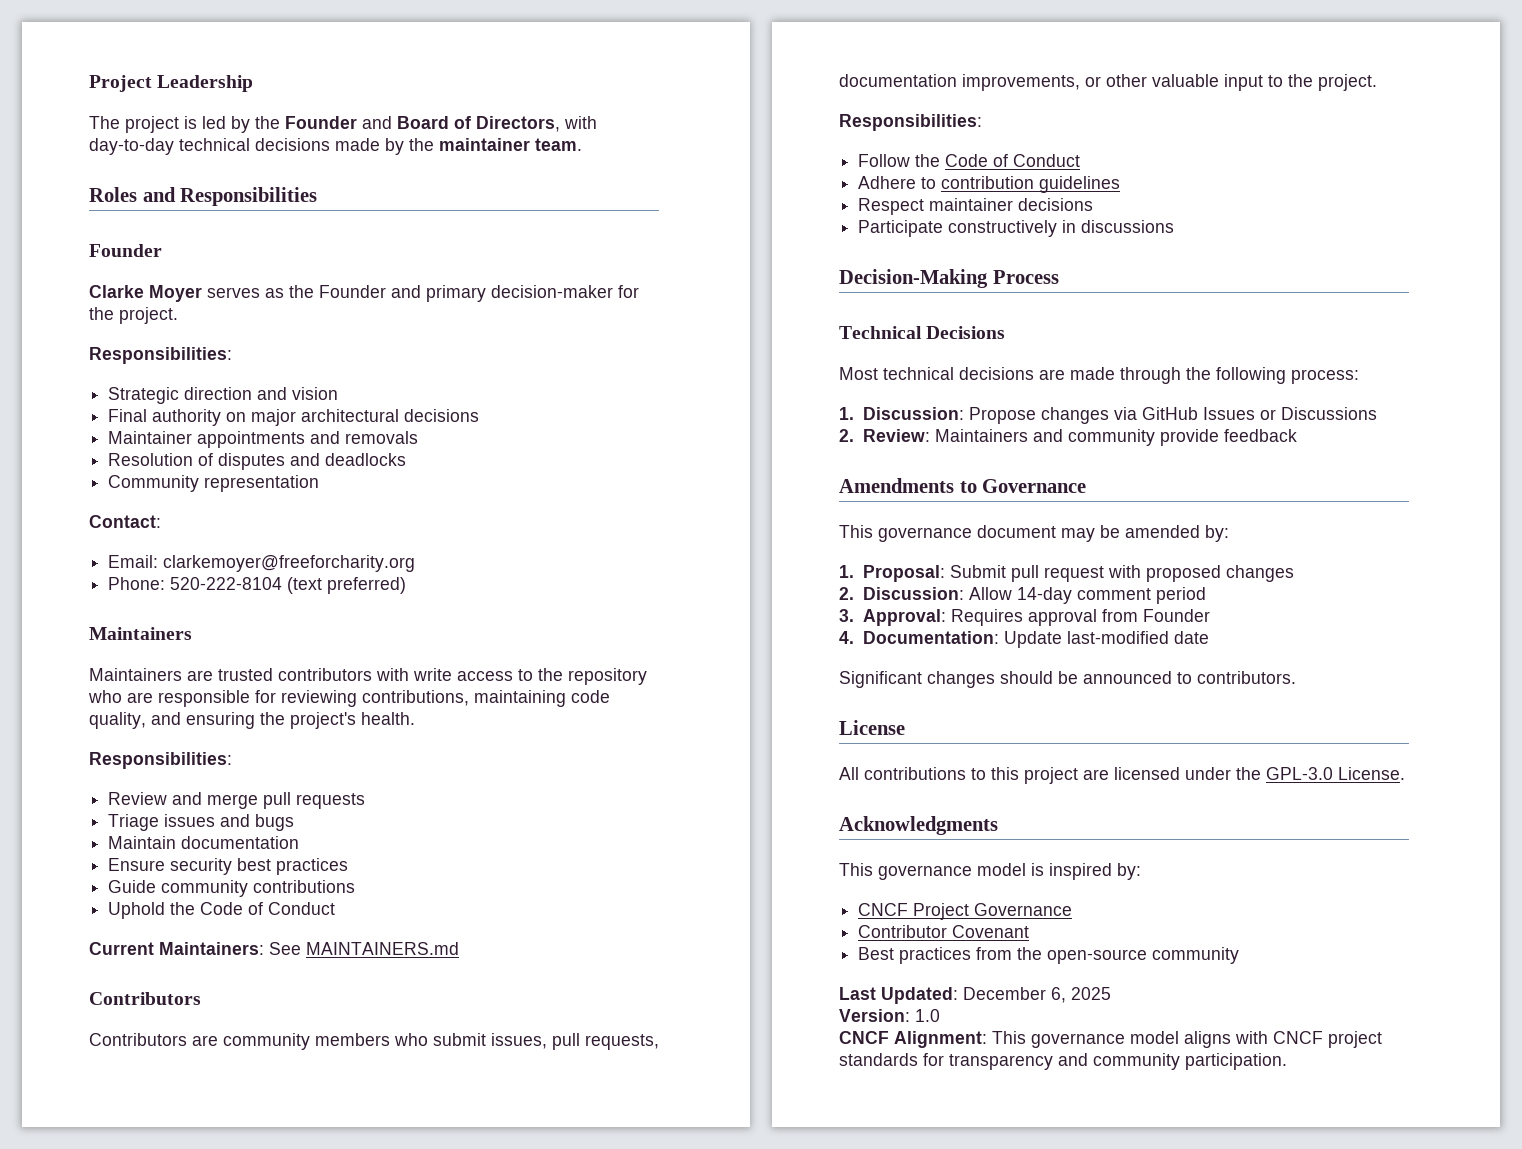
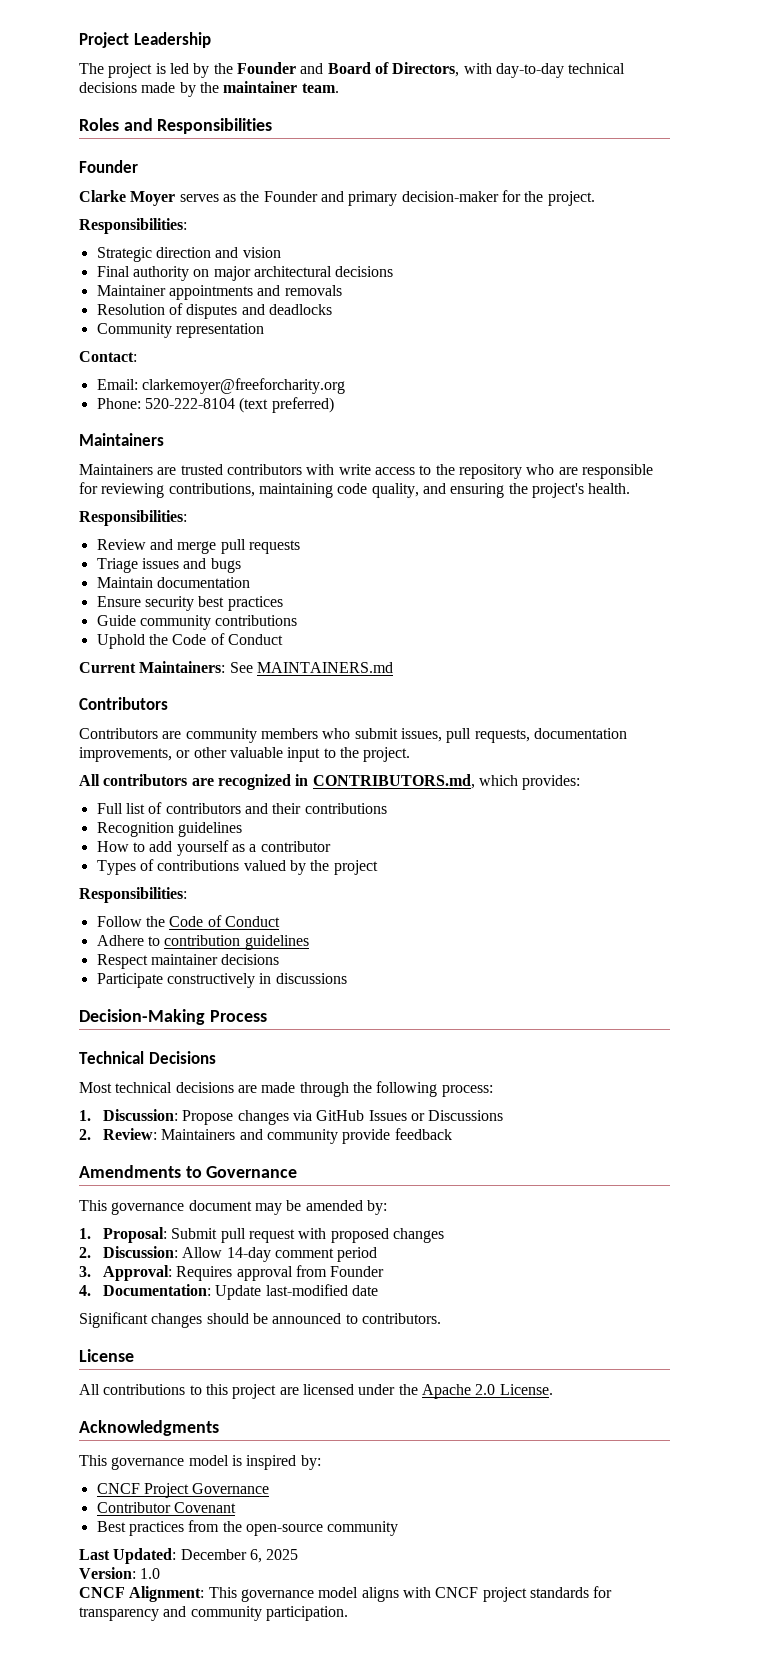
+ All contributors are recognized in CONTRIBUTORS.md, which provides:
+ Full list of contributors and their contributions
+ Recognition guidelines
+ How to add yourself as a contributor
+ Types of contributions valued by the project
- All contributions to this project are licensed under the GPL-3.0 License.
+ All contributions to this project are licensed under the Apache 2.0 License.

